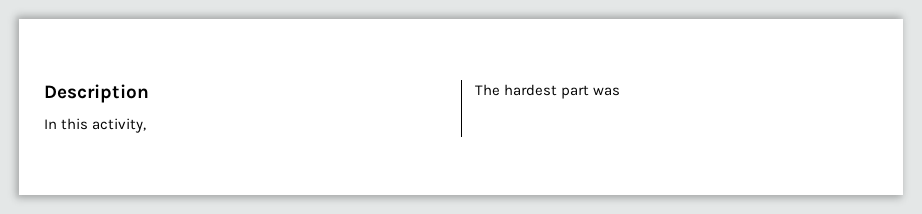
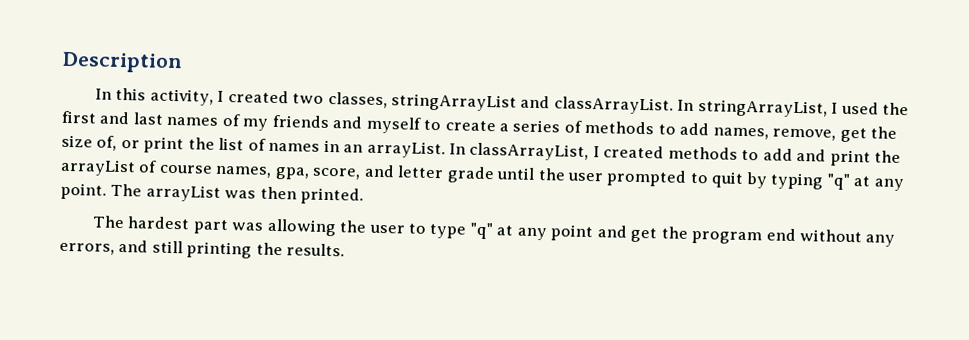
- In this activity,
- The hardest part was
+ In this activity, I created two classes, stringArrayList and classArrayList. In stringArrayList, I used the first and last names of my friends and myself to create a series of methods to add names, remove, get the size of, or print the list of names in an arrayList. In classArrayList, I created methods to add and print the arrayList of course names, gpa, score, and letter grade until the user prompted to quit by typing "q" at any point. The arrayList was then printed.
+ The hardest part was allowing the user to type "q" at any point and get the program end without any errors, and still printing the results.

